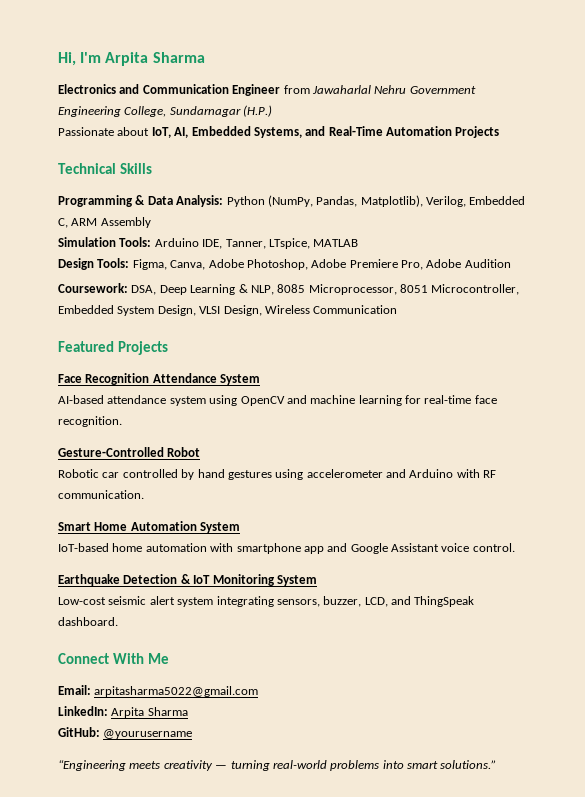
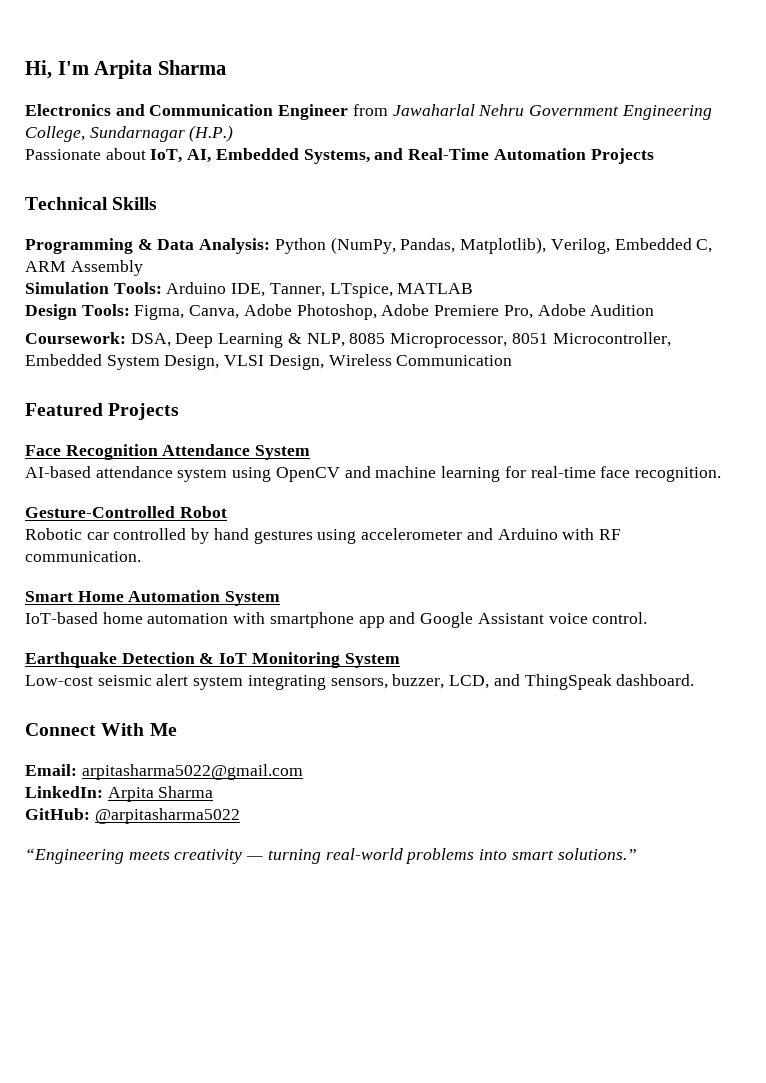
- GitHub: @yourusername
+ GitHub: @arpitasharma5022

